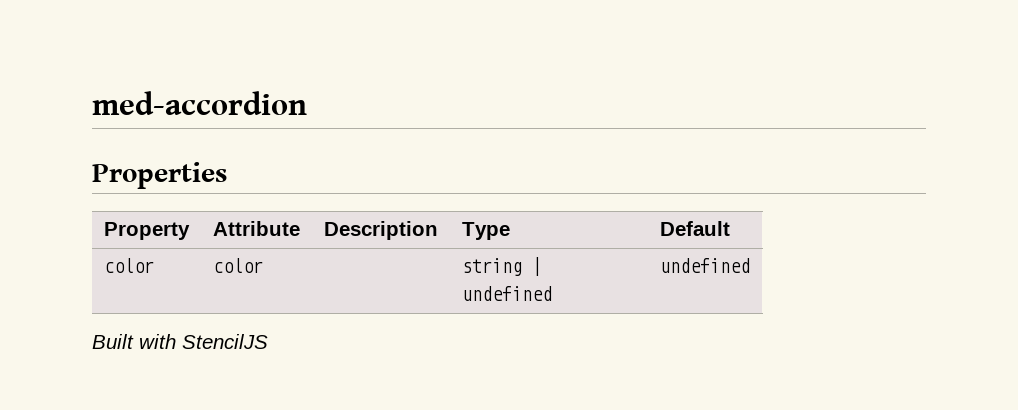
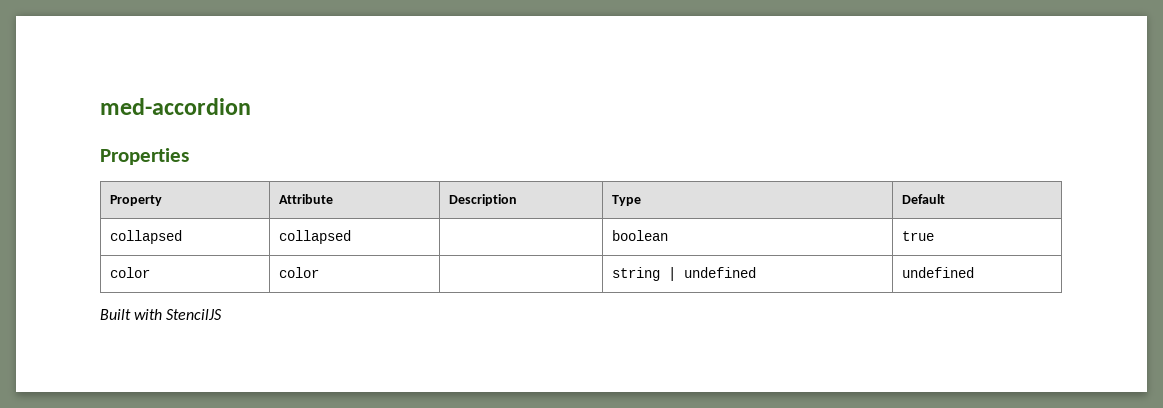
+ collapsed | collapsed | | boolean | true

